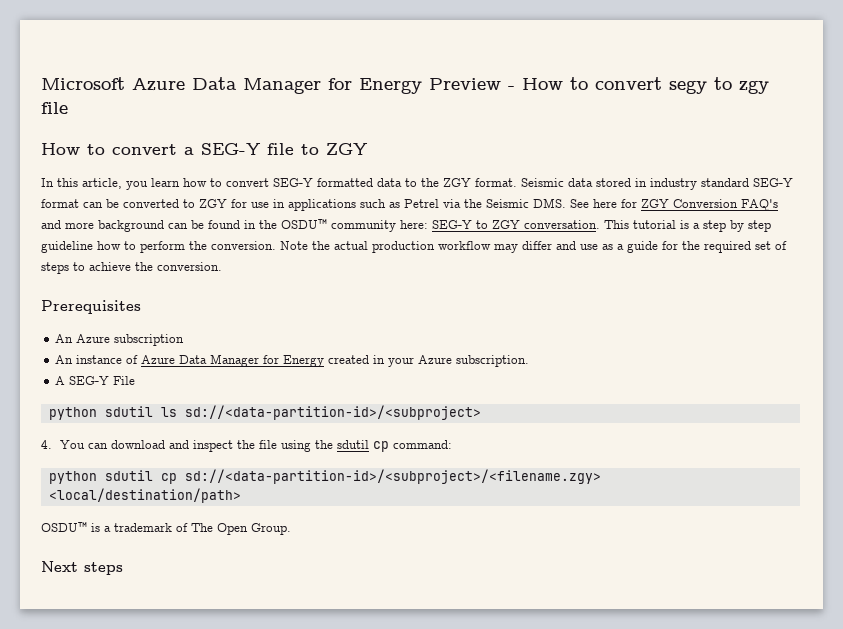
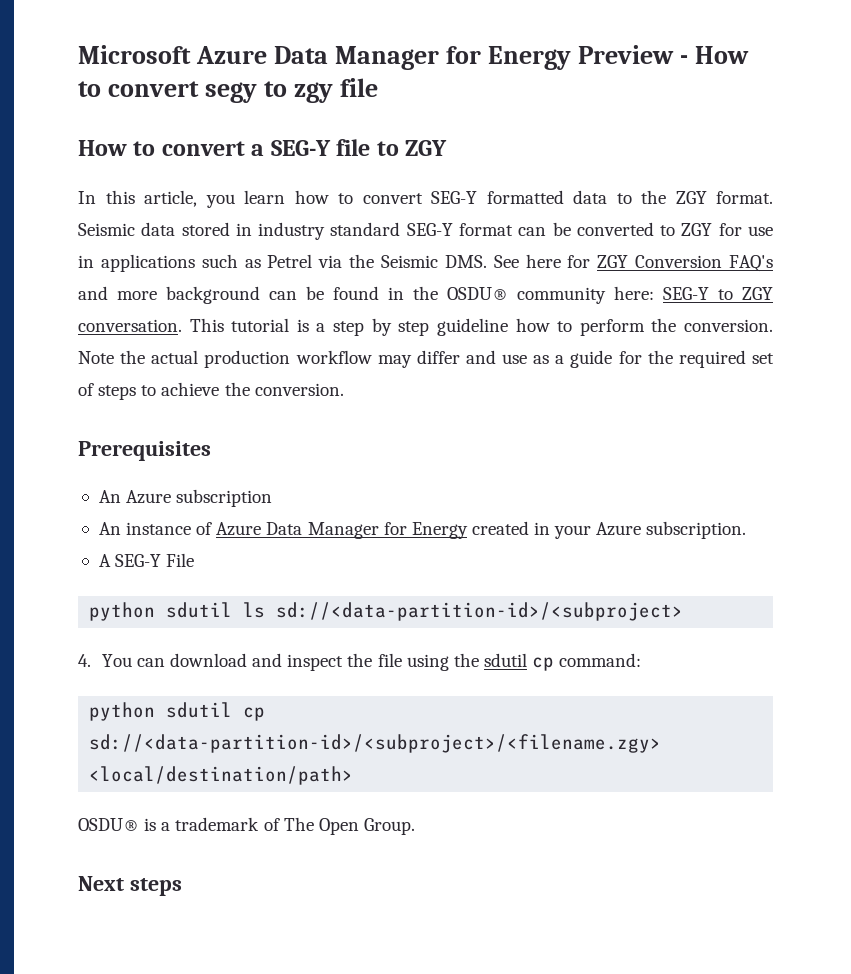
- Seismic data stored in industry standard SEG-Y format can be converted to ZGY for use in applications such as Petrel via the Seismic DMS. See here for ZGY Conversion FAQ's and more background can be found in the OSDU™ community here: SEG-Y to ZGY conversation.
+ Seismic data stored in industry standard SEG-Y format can be converted to ZGY for use in applications such as Petrel via the Seismic DMS. See here for ZGY Conversion FAQ's and more background can be found in the OSDU® community here: SEG-Y to ZGY conversation.
- OSDU™ is a trademark of The Open Group.
+ OSDU® is a trademark of The Open Group.

